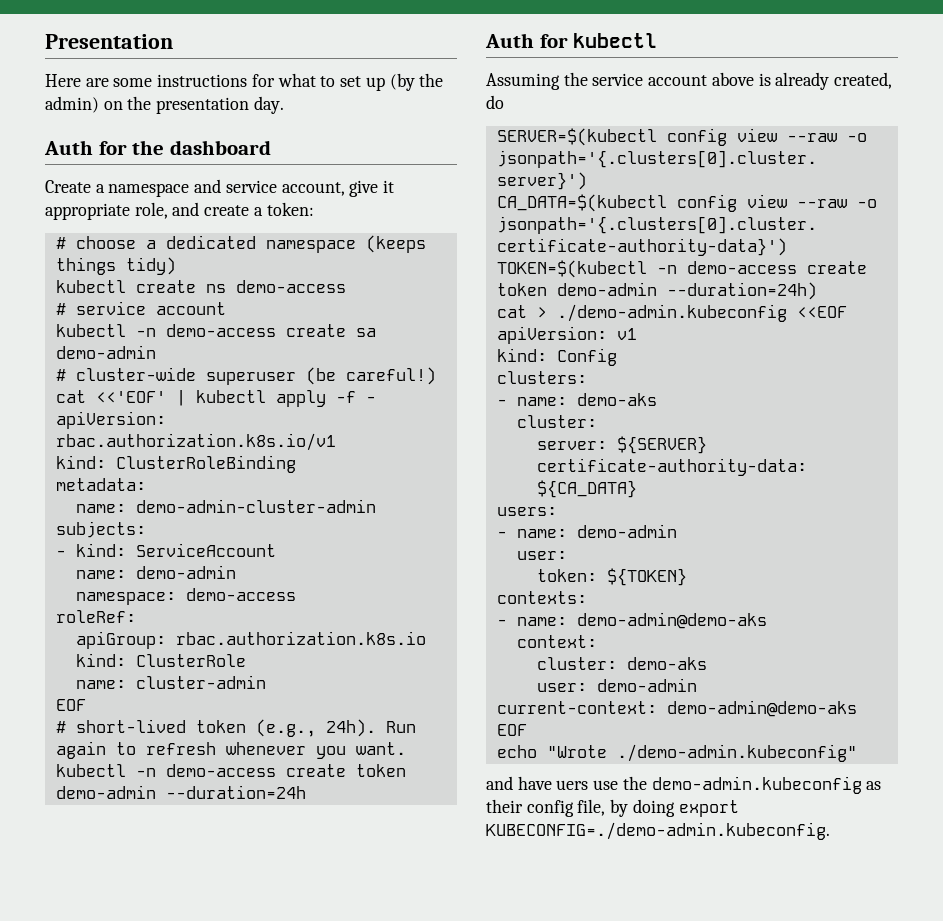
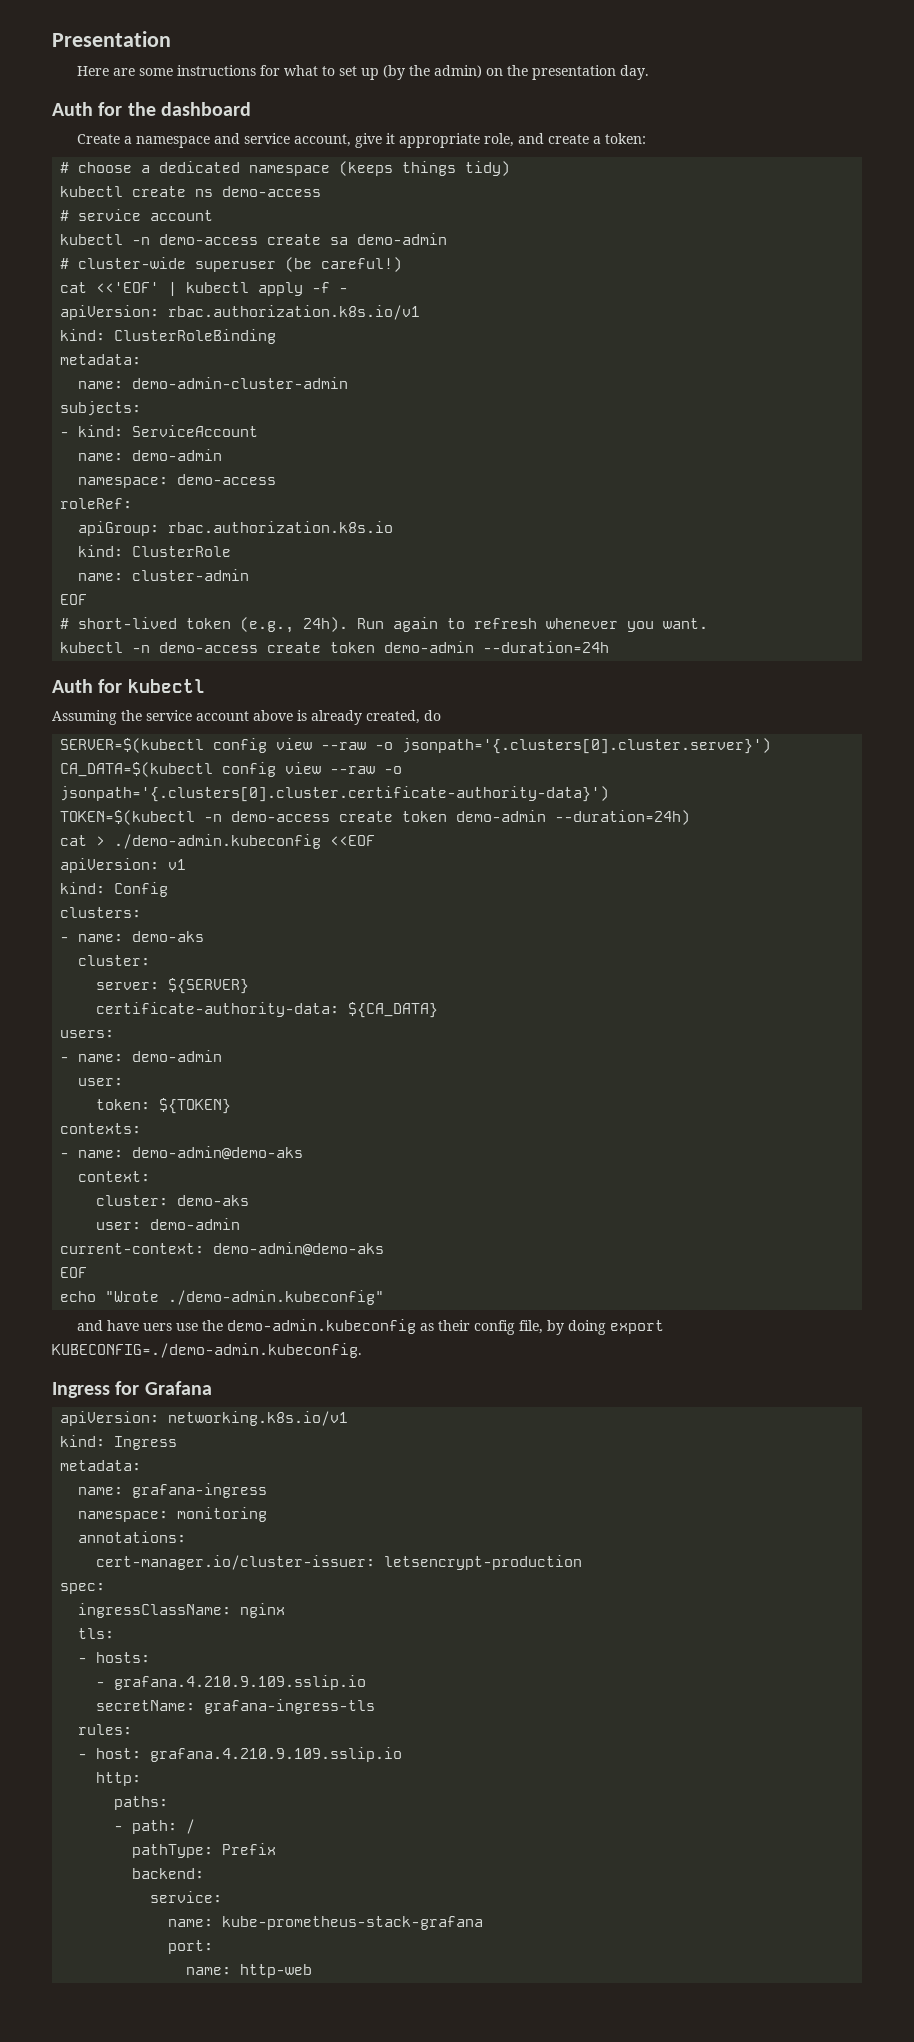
+ Ingress for Grafana
+ apiVersion: networking.k8s.io/v1
+ kind: Ingress
+ metadata:
+ name: grafana-ingress
+ namespace: monitoring
+ annotations:
+ cert-manager.io/cluster-issuer: letsencrypt-production
+ spec:
+ ingressClassName: nginx
+ tls:
+ - hosts:
+ - grafana.4.210.9.109.sslip.io
+ secretName: grafana-ingress-tls
+ rules:
+ - host: grafana.4.210.9.109.sslip.io
+ http:
+ paths:
+ - path: /
+ pathType: Prefix
+ backend:
+ service:
+ name: kube-prometheus-stack-grafana
+ port:
+ name: http-web

